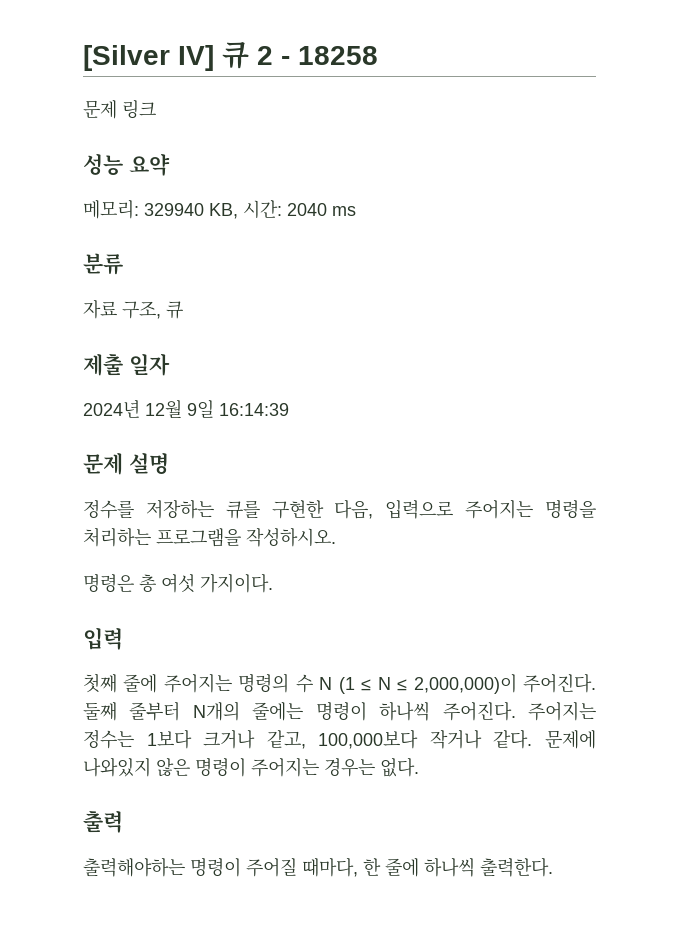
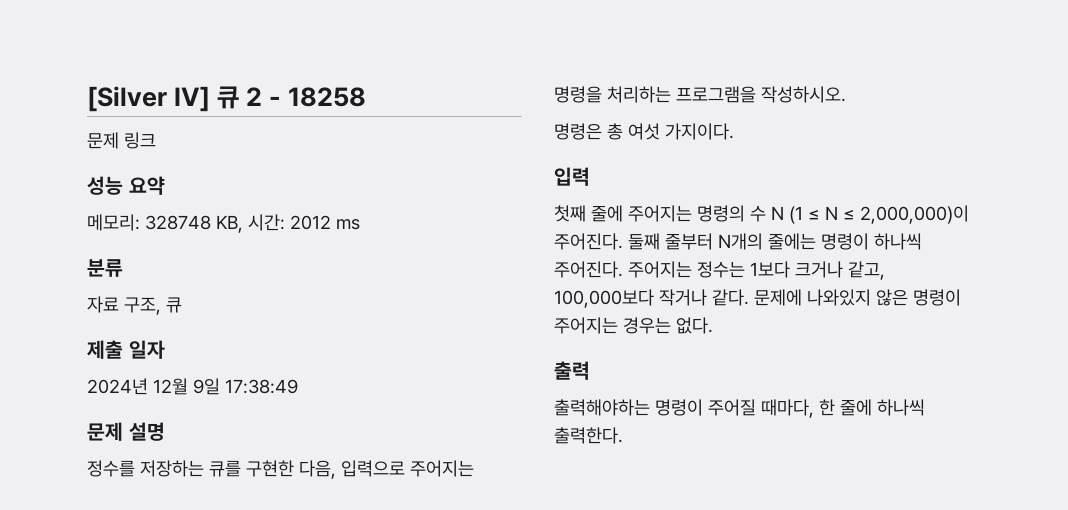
- 메모리: 329940 KB, 시간: 2040 ms
+ 메모리: 328748 KB, 시간: 2012 ms
- 2024년 12월 9일 16:14:39
+ 2024년 12월 9일 17:38:49

